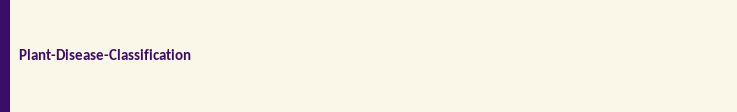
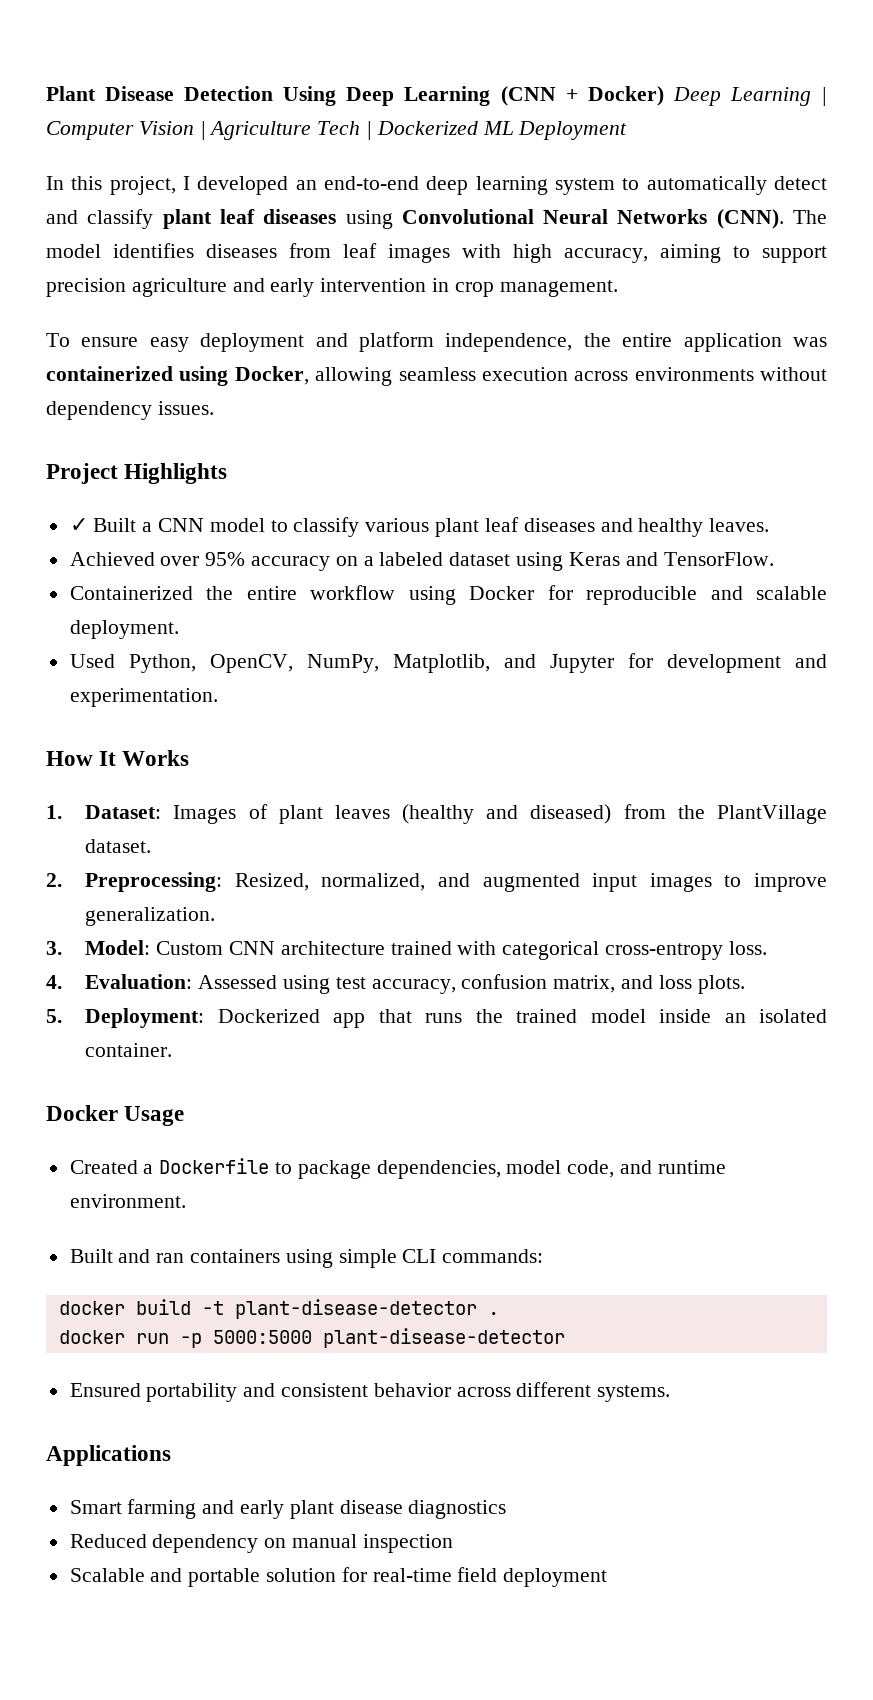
- Plant-Disease-Classification
+ Plant Disease Detection Using Deep Learning (CNN + Docker) Deep Learning | Computer Vision | Agriculture Tech | Dockerized ML Deployment
+ In this project, I developed an end-to-end deep learning system to automatically detect and classify plant leaf diseases using Convolutional Neural Networks (CNN). The model identifies diseases from leaf images with high accuracy, aiming to support precision agriculture and early intervention in crop management.
+ To ensure easy deployment and platform independence, the entire application was containerized using Docker, allowing seamless execution across environments without dependency issues.
+ Project Highlights
+ ✓ Built a CNN model to classify various plant leaf diseases and healthy leaves.
+ Achieved over 95% accuracy on a labeled dataset using Keras and TensorFlow.
+ Containerized the entire workflow using Docker for reproducible and scalable deployment.
+ Used Python, OpenCV, NumPy, Matplotlib, and Jupyter for development and experimentation.
+ How It Works
+ 1. Dataset: Images of plant leaves (healthy and diseased) from the PlantVillage dataset.
+ 2. Preprocessing: Resized, normalized, and augmented input images to improve generalization.
+ 3. Model: Custom CNN architecture trained with categorical cross-entropy loss.
+ 4. Evaluation: Assessed using test accuracy, confusion matrix, and loss plots.
+ 5. Deployment: Dockerized app that runs the trained model inside an isolated container.
+ Docker Usage
+ Created a Dockerfile to package dependencies, model code, and runtime environment.
+ Built and ran containers using simple CLI commands:
+ docker build -t plant-disease-detector .
+ docker run -p 5000:5000 plant-disease-detector
+ Ensured portability and consistent behavior across different systems.
+ Applications
+ Smart farming and early plant disease diagnostics
+ Reduced dependency on manual inspection
+ Scalable and portable solution for real-time field deployment

